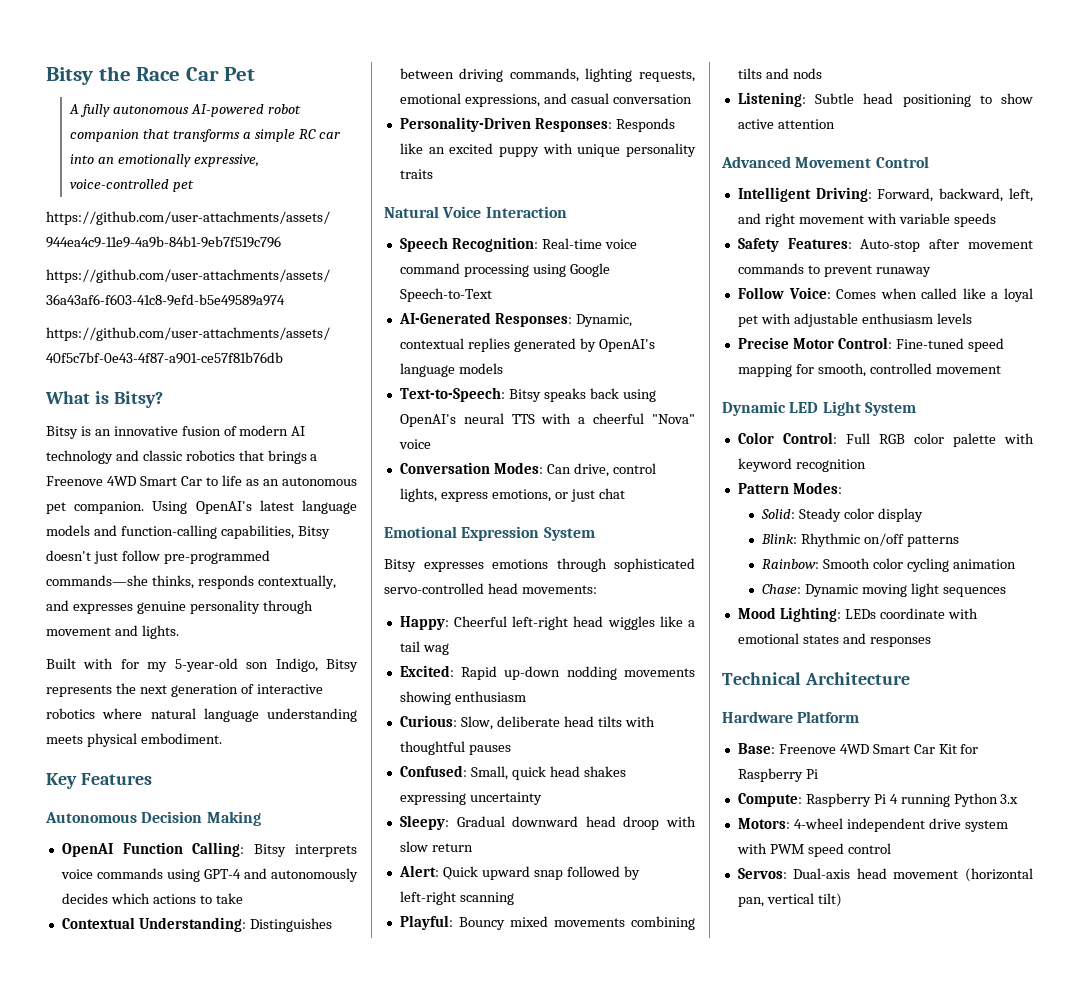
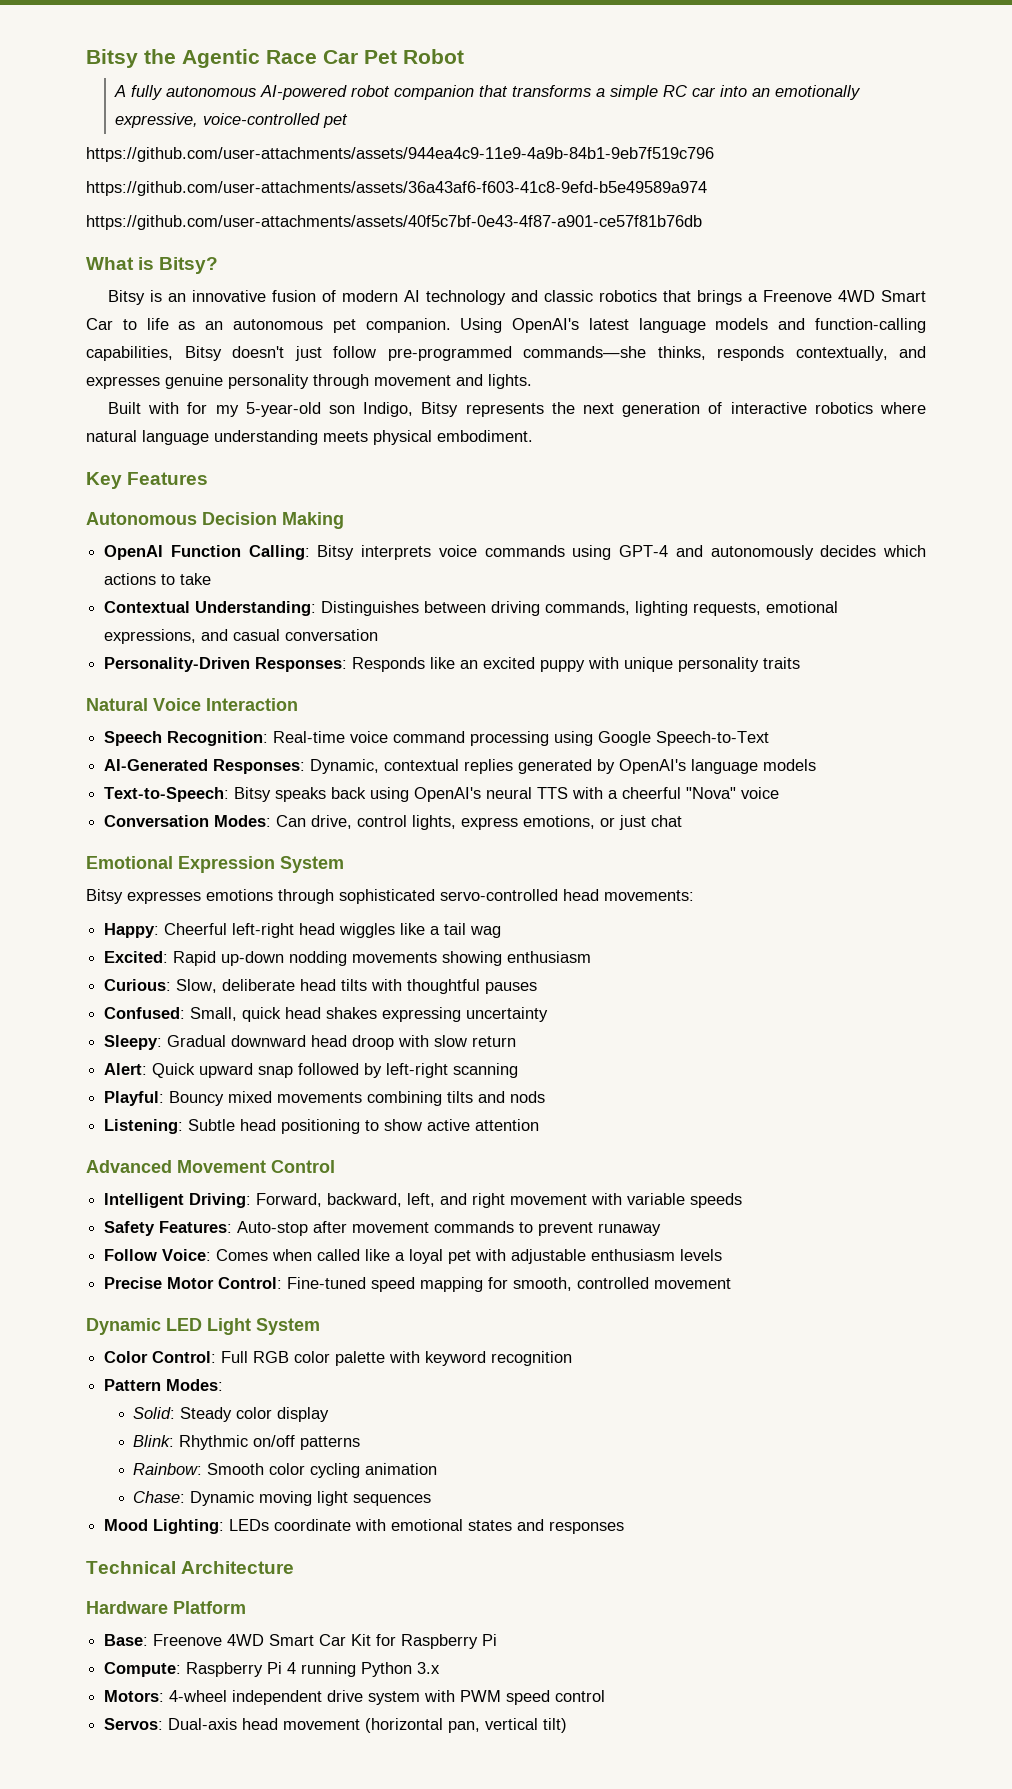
- Bitsy the Race Car Pet
+ Bitsy the Agentic Race Car Pet Robot

